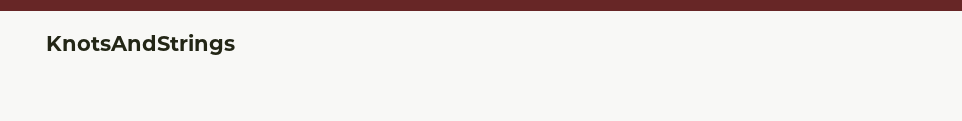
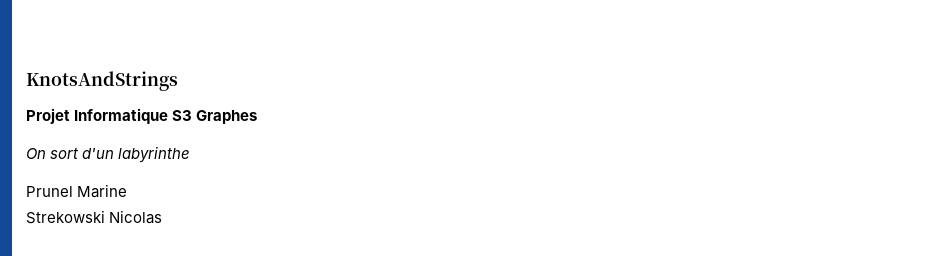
+ Projet Informatique S3 Graphes
+ On sort d'un labyrinthe
+ Prunel Marine
+ Strekowski Nicolas

